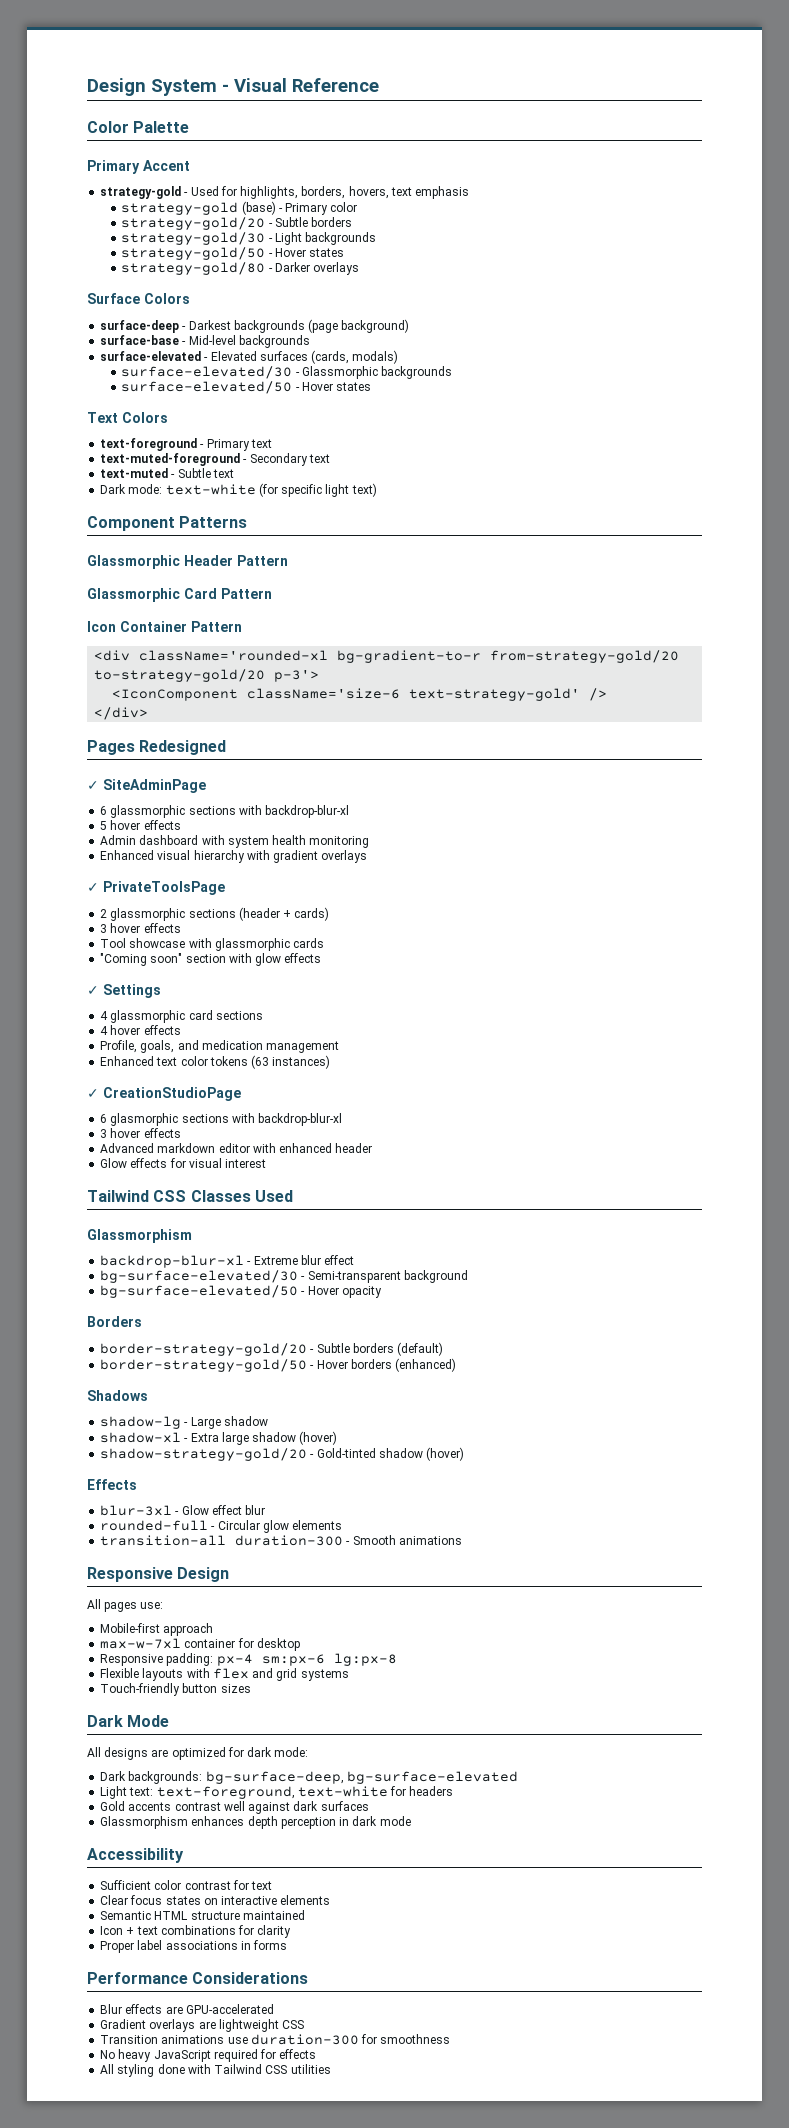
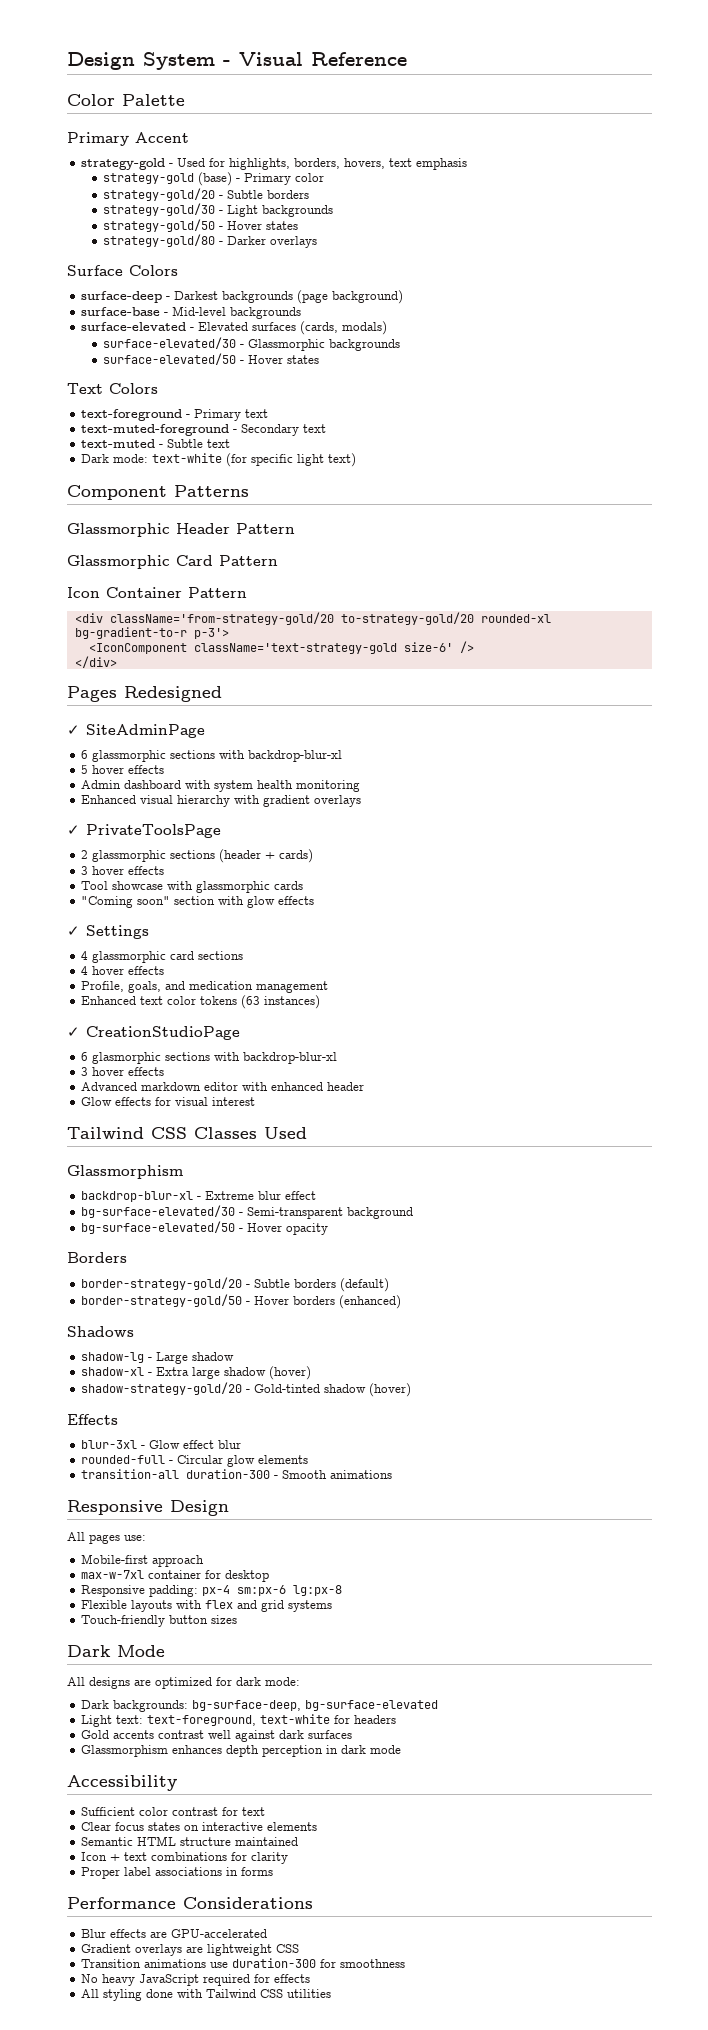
- <div className='rounded-xl bg-gradient-to-r from-strategy-gold/20 to-strategy-gold/20 p-3'>
+ <div className='from-strategy-gold/20 to-strategy-gold/20 rounded-xl bg-gradient-to-r p-3'>
- <IconComponent className='size-6 text-strategy-gold' />
+ <IconComponent className='text-strategy-gold size-6' />

